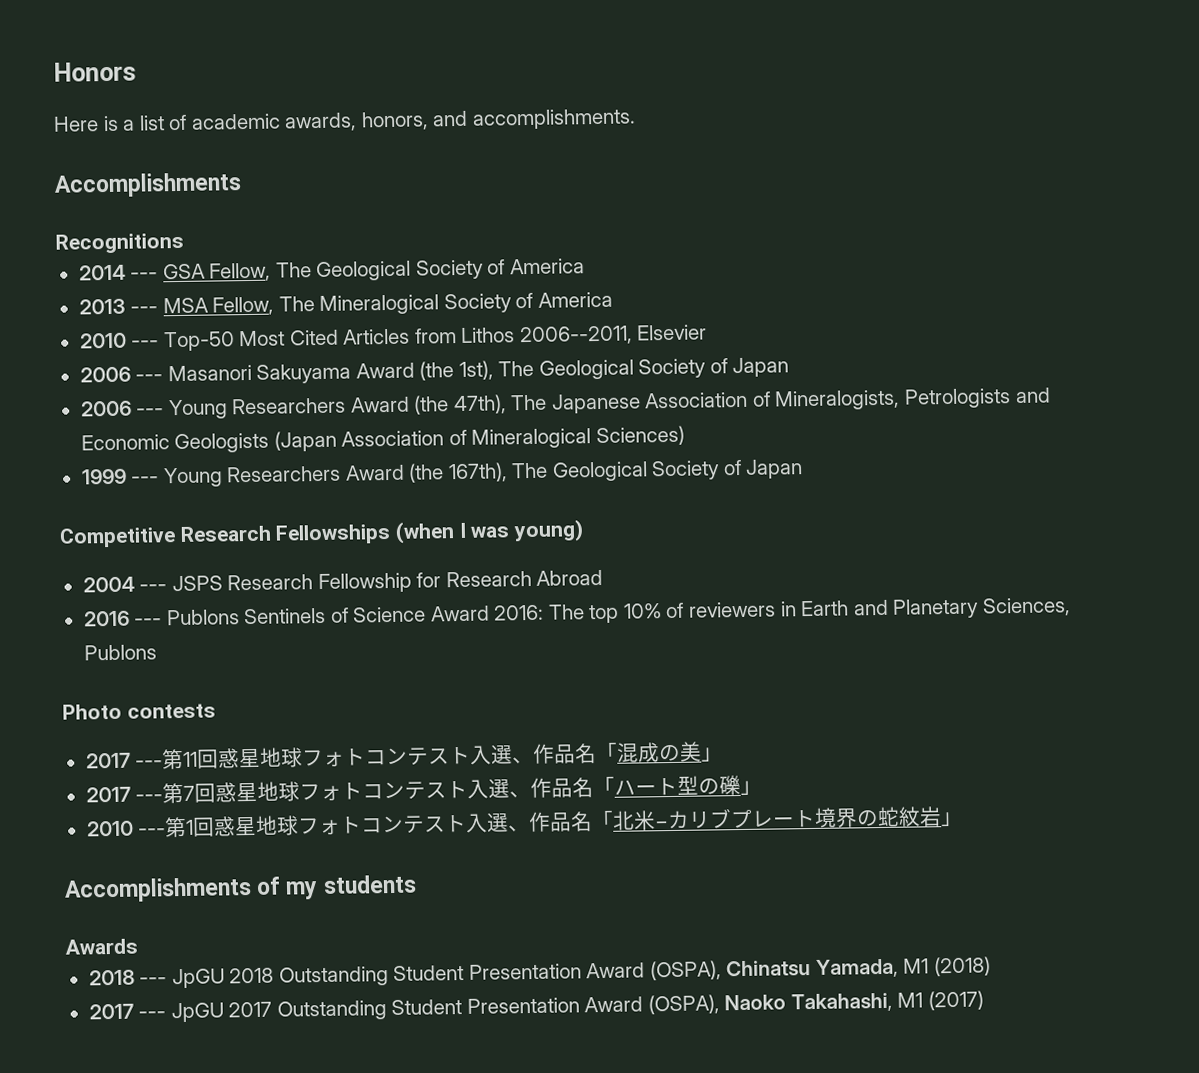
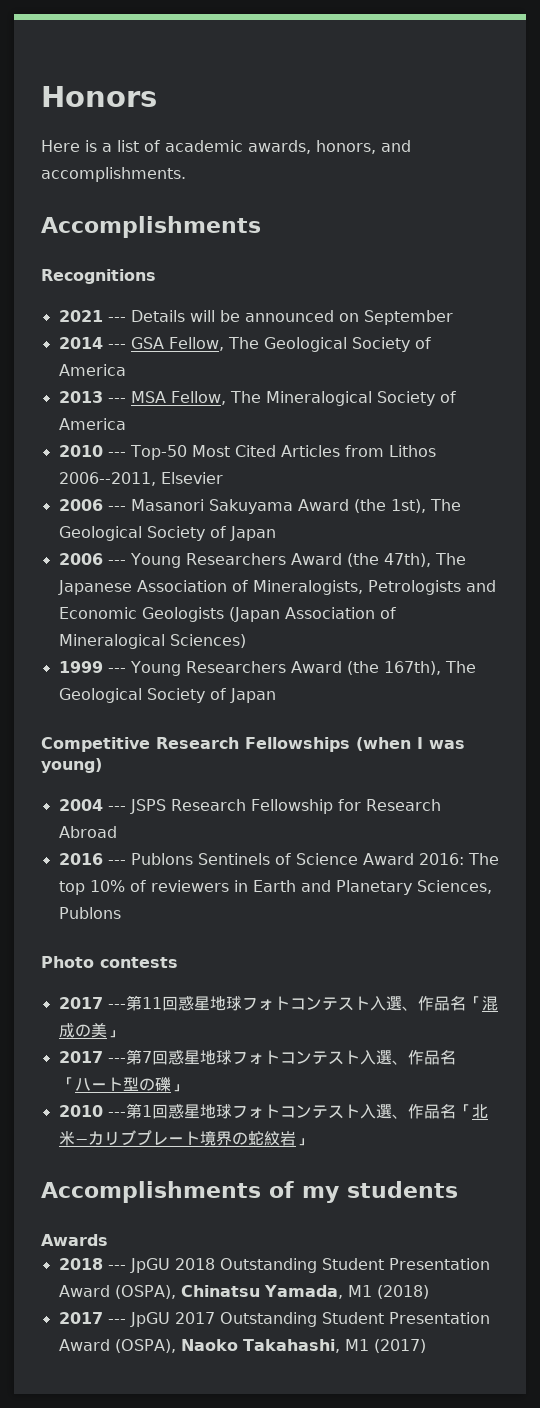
+ 2021 --- Details will be announced on September

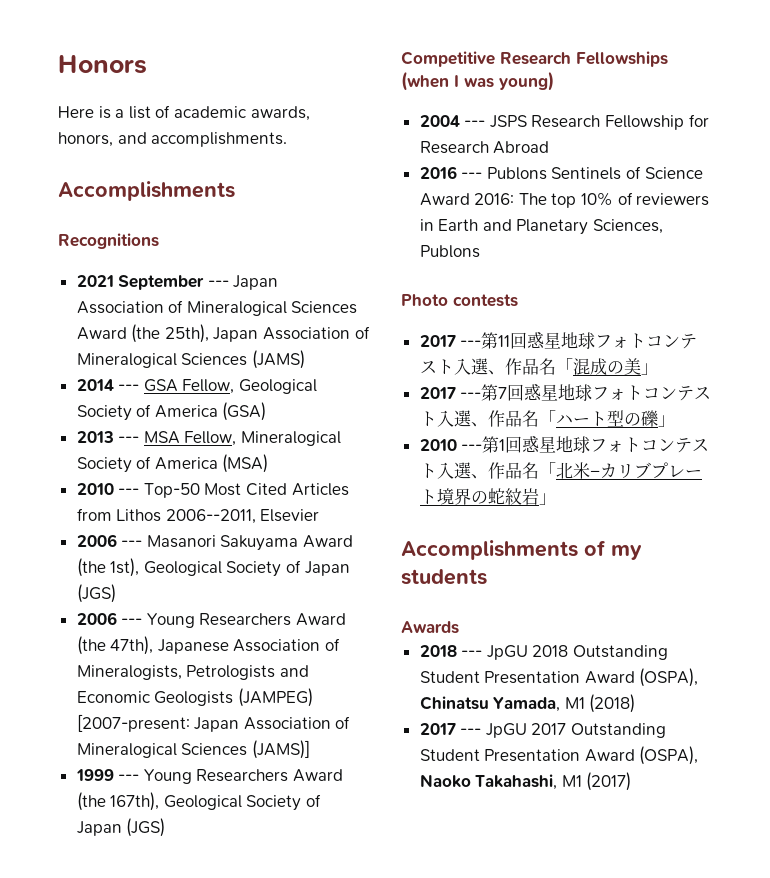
- 2021 --- Details will be announced on September
+ 2021 September --- Japan Association of Mineralogical Sciences Award (the 25th), Japan Association of Mineralogical Sciences (JAMS)
- 2014 --- GSA Fellow, The Geological Society of America
+ 2014 --- GSA Fellow, Geological Society of America (GSA)
- 2013 --- MSA Fellow, The Mineralogical Society of America
+ 2013 --- MSA Fellow, Mineralogical Society of America (MSA)
- 2006 --- Masanori Sakuyama Award (the 1st), The Geological Society of Japan
+ 2006 --- Masanori Sakuyama Award (the 1st), Geological Society of Japan (JGS)
- 2006 --- Young Researchers Award (the 47th), The Japanese Association of Mineralogists, Petrologists and Economic Geologists (Japan Association of Mineralogical Sciences)
+ 2006 --- Young Researchers Award (the 47th), Japanese Association of Mineralogists, Petrologists and Economic Geologists (JAMPEG) [2007-present: Japan Association of Mineralogical Sciences (JAMS)]
- 1999 --- Young Researchers Award (the 167th), The Geological Society of Japan
+ 1999 --- Young Researchers Award (the 167th), Geological Society of Japan (JGS)

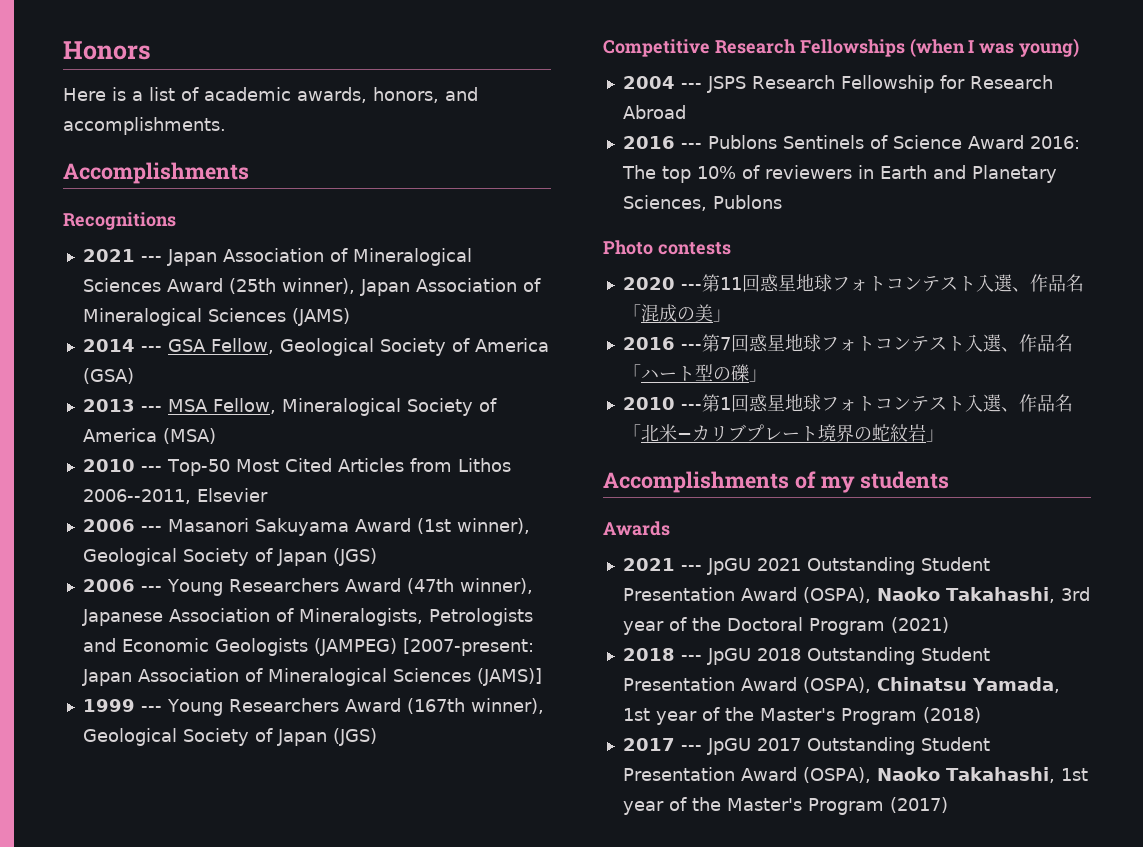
- 2021 September --- Japan Association of Mineralogical Sciences Award (the 25th), Japan Association of Mineralogical Sciences (JAMS)
+ 2021 --- Japan Association of Mineralogical Sciences Award (25th winner), Japan Association of Mineralogical Sciences (JAMS)
- 2006 --- Masanori Sakuyama Award (the 1st), Geological Society of Japan (JGS)
+ 2006 --- Masanori Sakuyama Award (1st winner), Geological Society of Japan (JGS)
- 2006 --- Young Researchers Award (the 47th), Japanese Association of Mineralogists, Petrologists and Economic Geologists (JAMPEG) [2007-present: Japan Association of Mineralogical Sciences (JAMS)]
+ 2006 --- Young Researchers Award (47th winner), Japanese Association of Mineralogists, Petrologists and Economic Geologists (JAMPEG) [2007-present: Japan Association of Mineralogical Sciences (JAMS)]
- 1999 --- Young Researchers Award (the 167th), Geological Society of Japan (JGS)
+ 1999 --- Young Researchers Award (167th winner), Geological Society of Japan (JGS)
- 2017 ---第11回惑星地球フォトコンテスト入選、作品名「混成の美」
+ 2020 ---第11回惑星地球フォトコンテスト入選、作品名「混成の美」
- 2017 ---第7回惑星地球フォトコンテスト入選、作品名「ハート型の礫」
+ 2016 ---第7回惑星地球フォトコンテスト入選、作品名「ハート型の礫」
+ 2021 --- JpGU 2021 Outstanding Student Presentation Award (OSPA), Naoko Takahashi, 3rd year of the Doctoral Program (2021)
- 2018 --- JpGU 2018 Outstanding Student Presentation Award (OSPA), Chinatsu Yamada, M1 (2018)
+ 2018 --- JpGU 2018 Outstanding Student Presentation Award (OSPA), Chinatsu Yamada, 1st year of the Master's Program (2018)
- 2017 --- JpGU 2017 Outstanding Student Presentation Award (OSPA), Naoko Takahashi, M1 (2017)
+ 2017 --- JpGU 2017 Outstanding Student Presentation Award (OSPA), Naoko Takahashi, 1st year of the Master's Program (2017)

